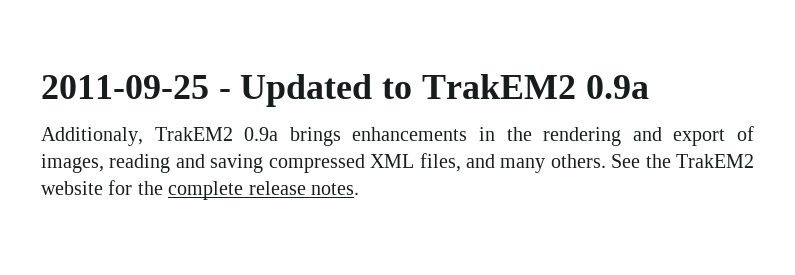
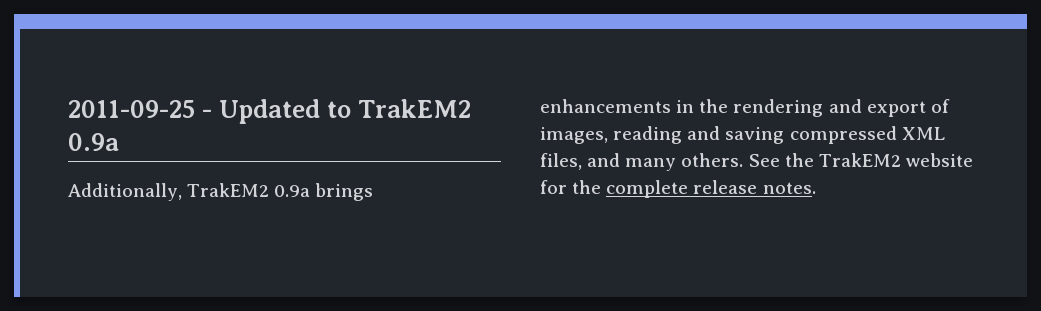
- Additionaly, TrakEM2 0.9a brings enhancements in the rendering and export of images, reading and saving compressed XML files, and many others.
+ Additionally, TrakEM2 0.9a brings enhancements in the rendering and export of images, reading and saving compressed XML files, and many others.

